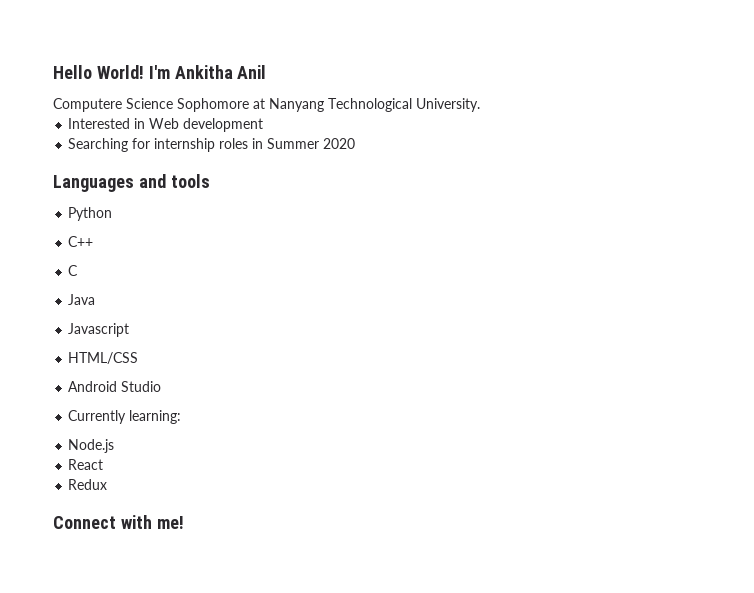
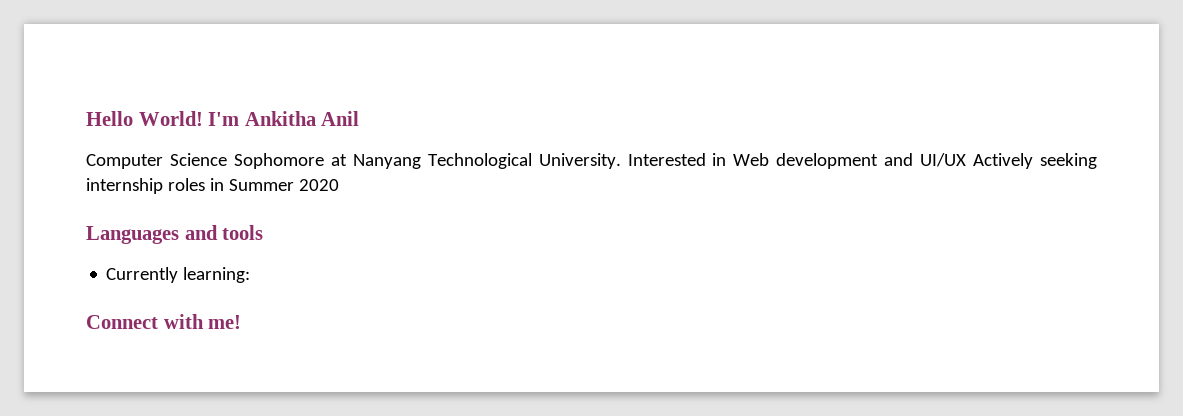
- Computere Science Sophomore at Nanyang Technological University.
- Interested in Web development
- Searching for internship roles in Summer 2020
+ Computer Science Sophomore at Nanyang Technological University. Interested in Web development and UI/UX Actively seeking internship roles in Summer 2020
- Python
- C++
- C
- Java
- Javascript
- HTML/CSS
- Android Studio
- Node.js
- React
- Redux

